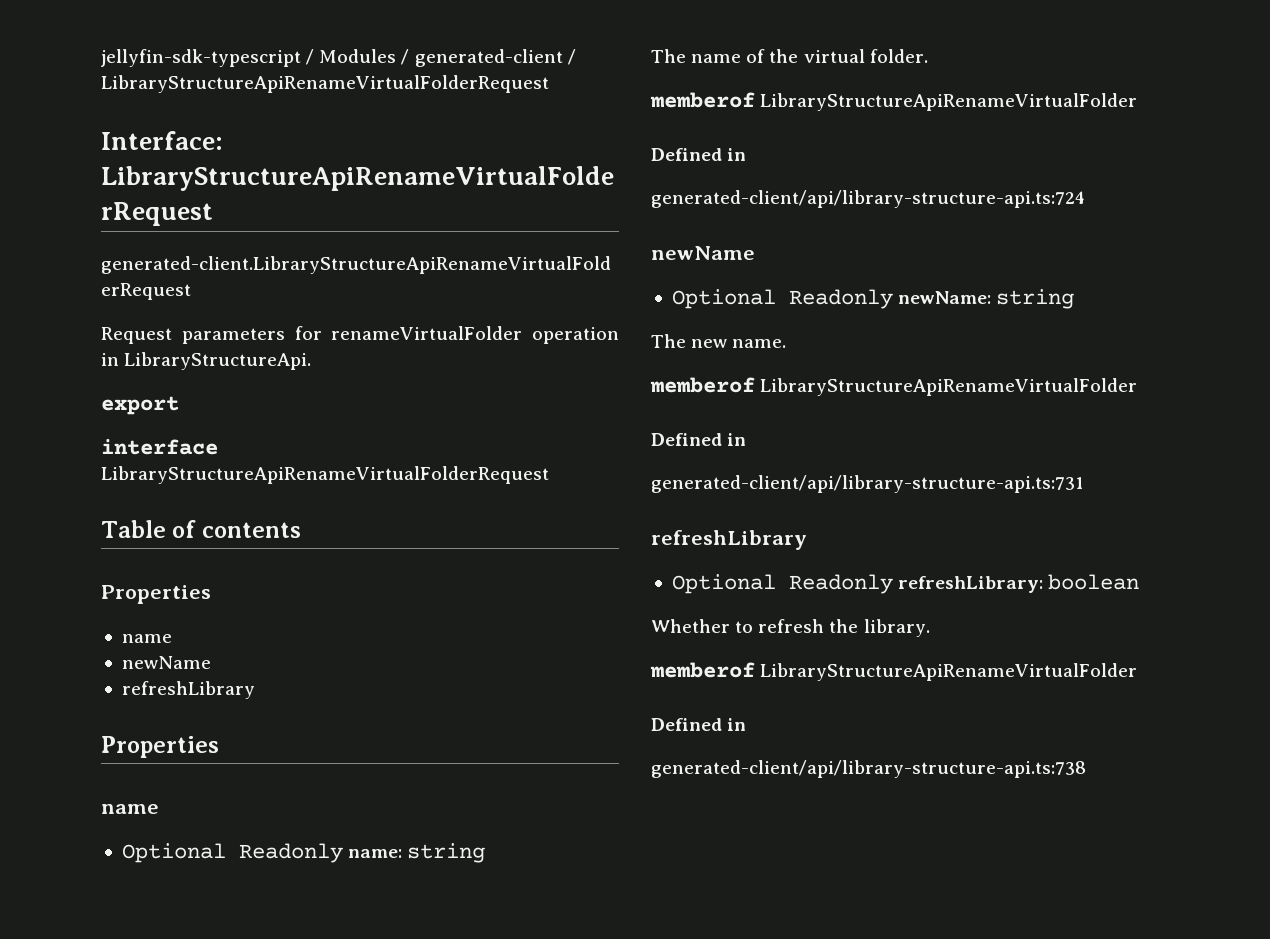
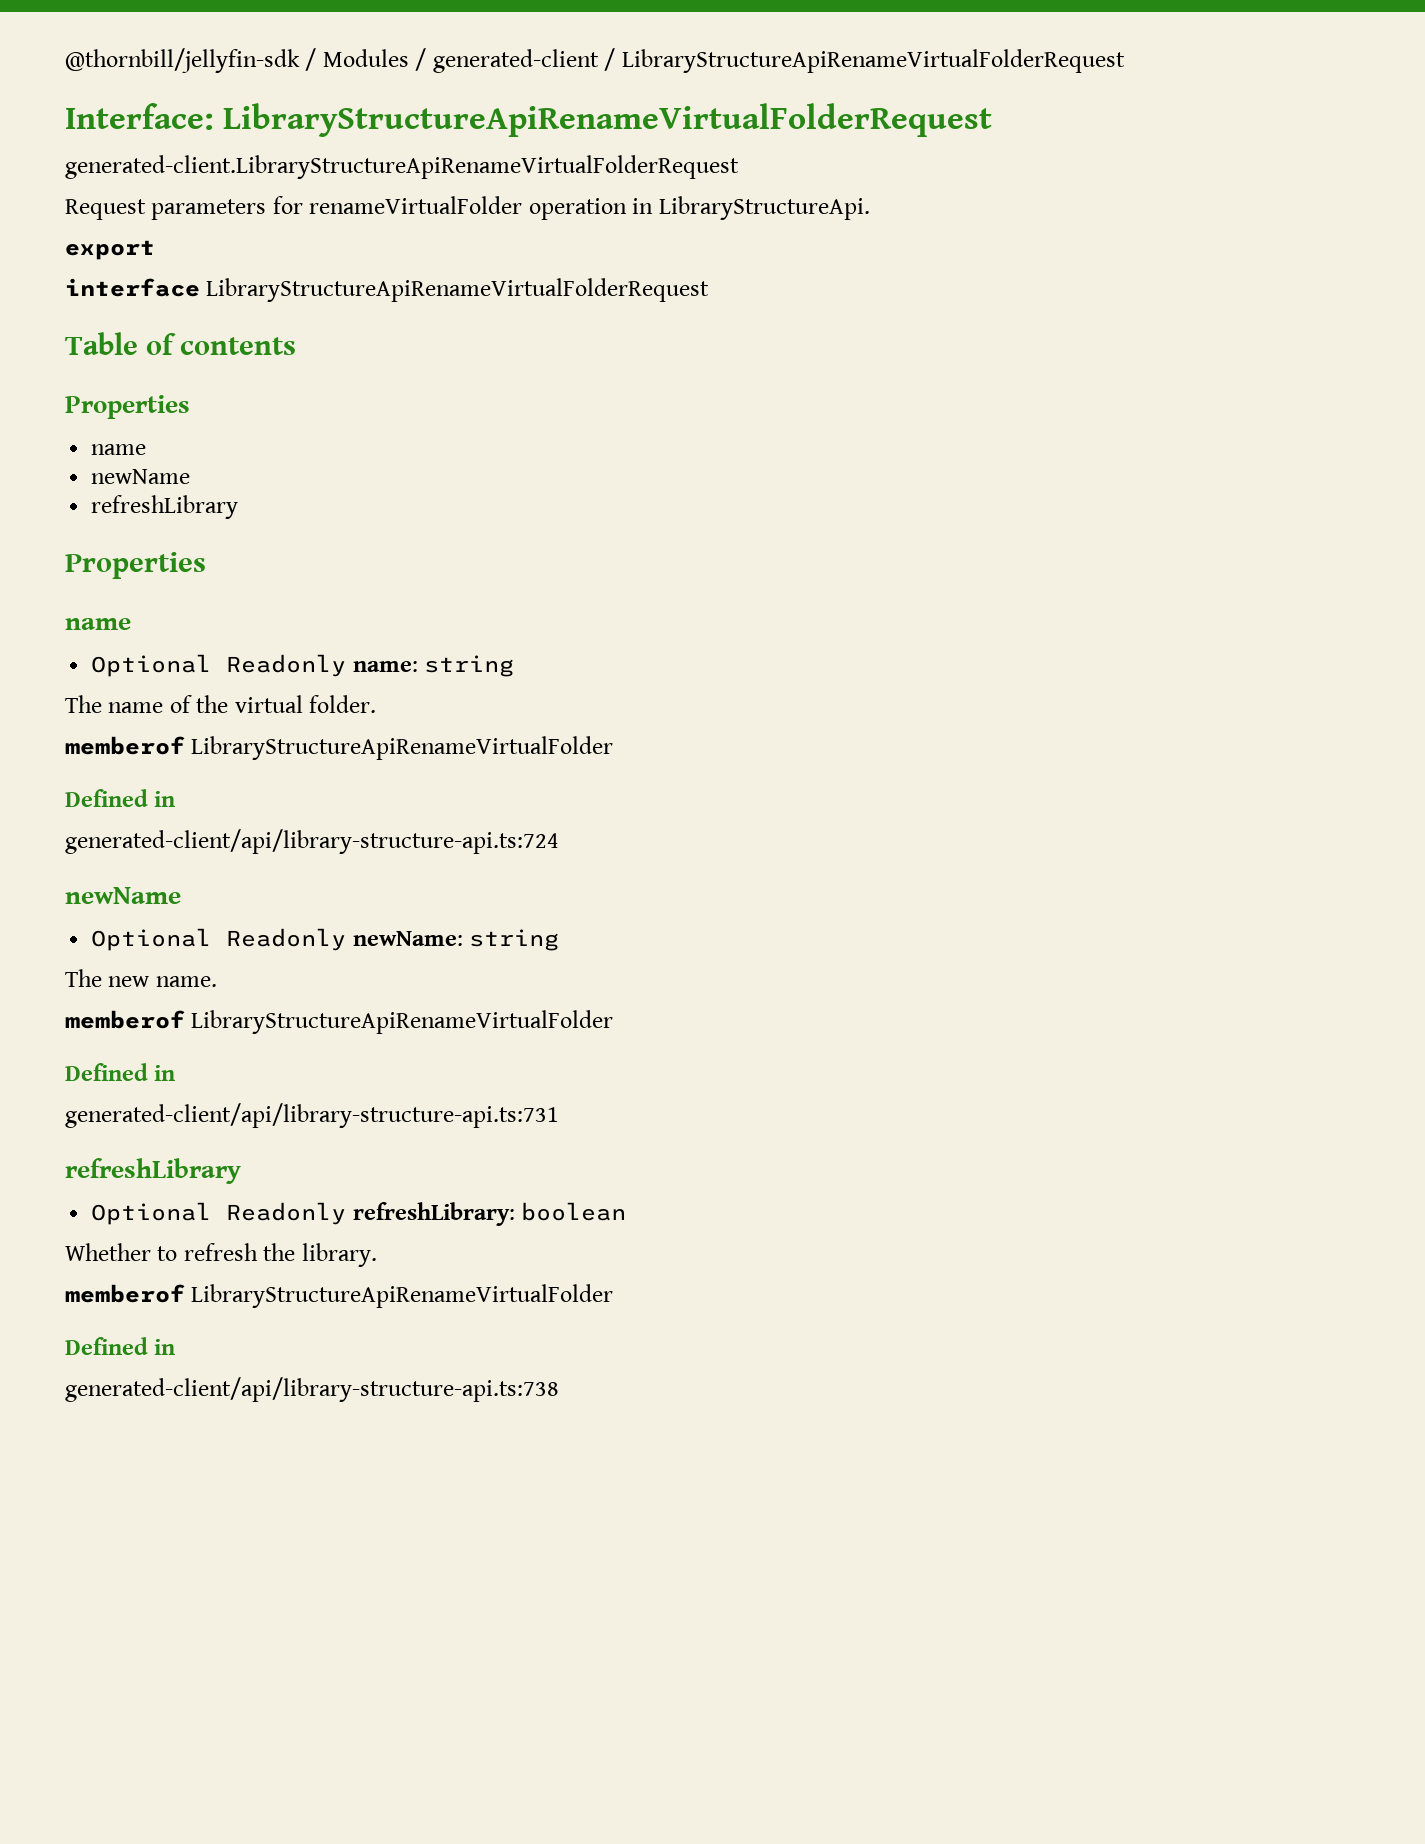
- jellyfin-sdk-typescript / Modules / generated-client / LibraryStructureApiRenameVirtualFolderRequest
+ @thornbill/jellyfin-sdk / Modules / generated-client / LibraryStructureApiRenameVirtualFolderRequest

